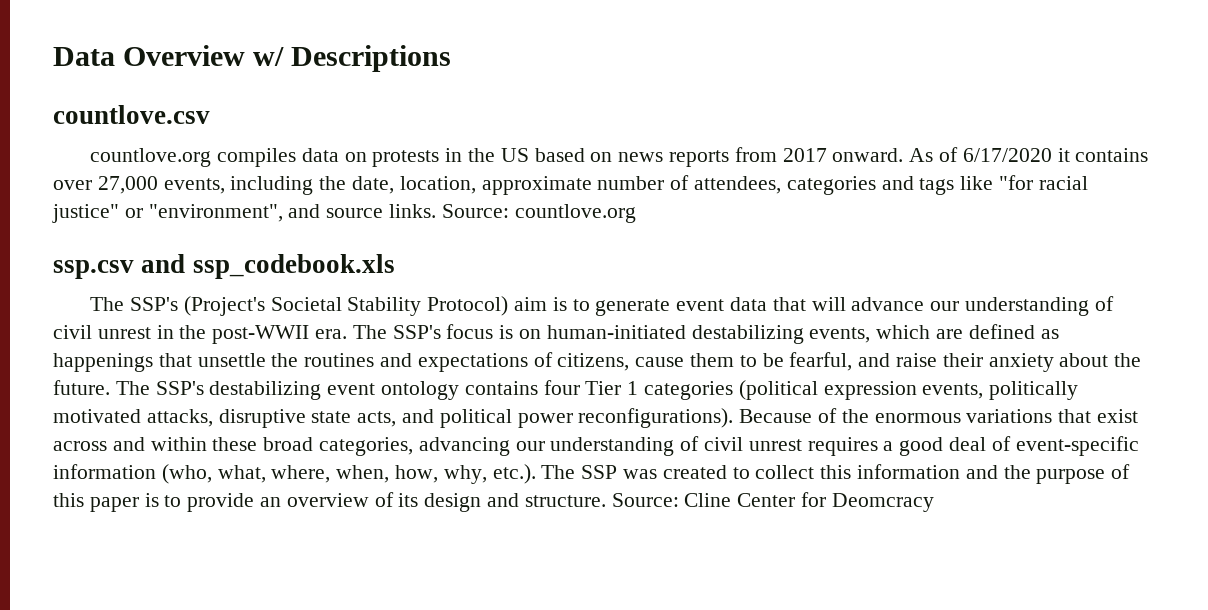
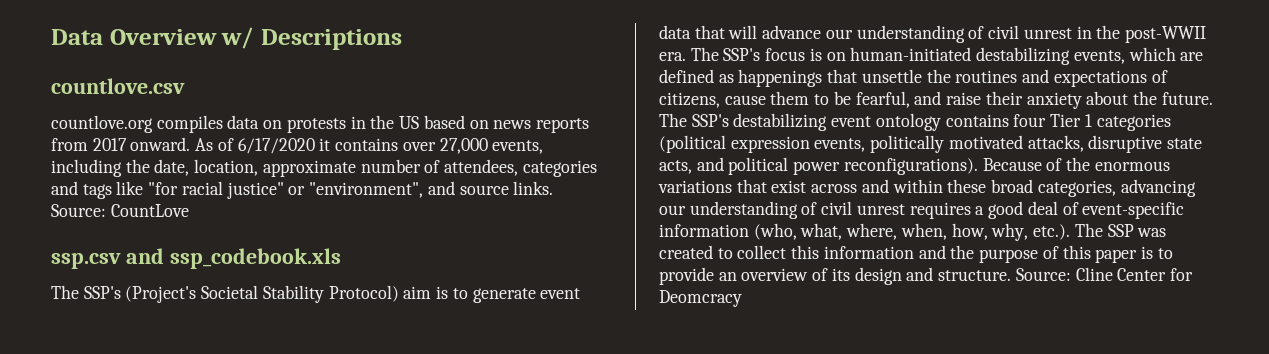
- Source: countlove.org
+ Source: CountLove

